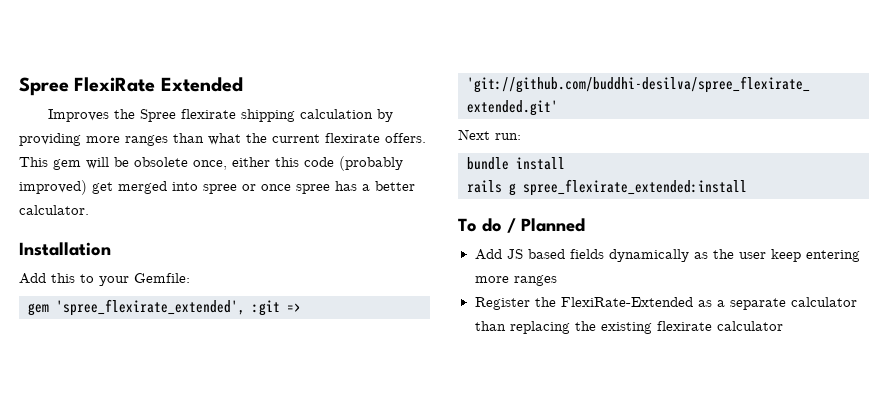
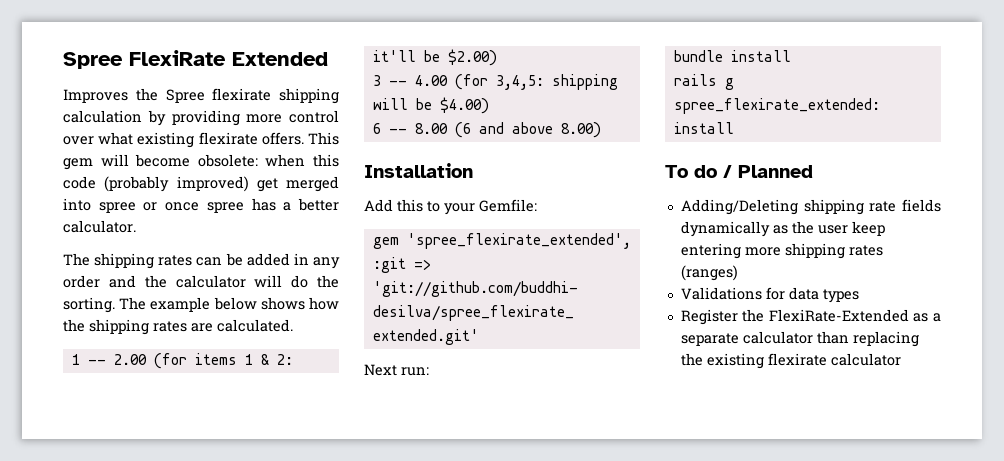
- Improves the Spree flexirate shipping calculation by providing more ranges than what the current flexirate offers.
+ Improves the Spree flexirate shipping calculation by providing more control over what existing flexirate offers.
- This gem will be obsolete once, either this code (probably improved) get merged into spree or once spree has a better calculator.
+ This gem will become obsolete: when this code (probably improved) get merged into spree or once spree has a better calculator.
+ The shipping rates can be added in any order and the calculator will do the sorting. The example below shows how the shipping rates are calculated.
+ 1 -- 2.00 (for items 1 & 2: it'll be $2.00)
+ 3 -- 4.00 (for 3,4,5: shipping will be $4.00)
+ 6 -- 8.00 (6 and above 8.00)
- Add JS based fields dynamically as the user keep entering more ranges
+ Adding/Deleting shipping rate fields dynamically as the user keep entering more shipping rates (ranges)
+ Validations for data types

